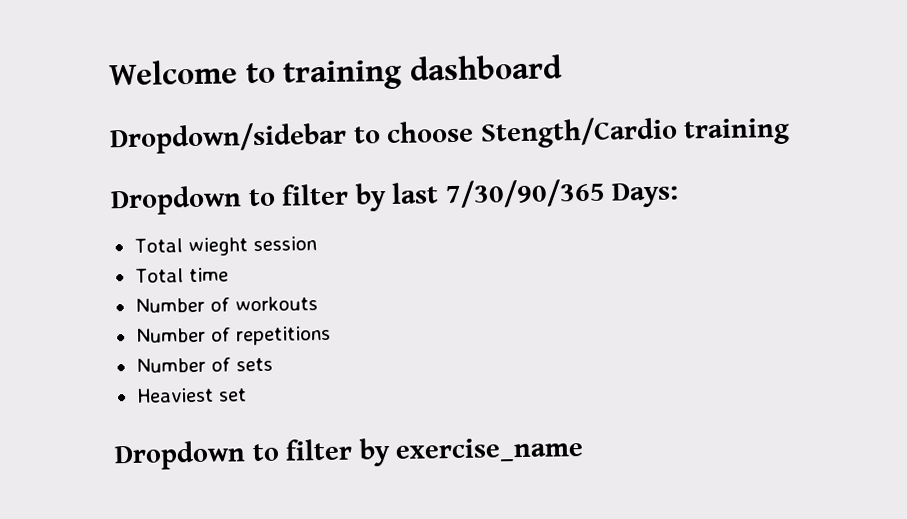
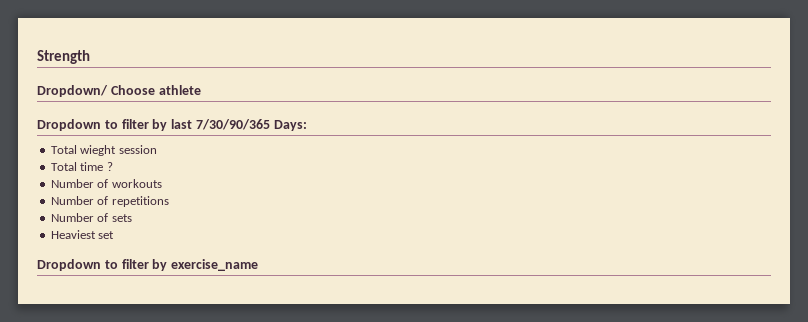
- Welcome to training dashboard
- Dropdown/sidebar to choose Stength/Cardio training
+ Strength
+ Dropdown/ Choose athlete
- Total time
+ Total time ?

